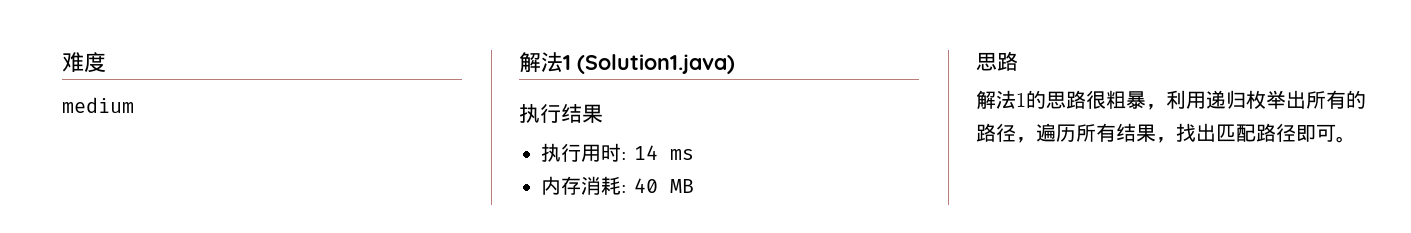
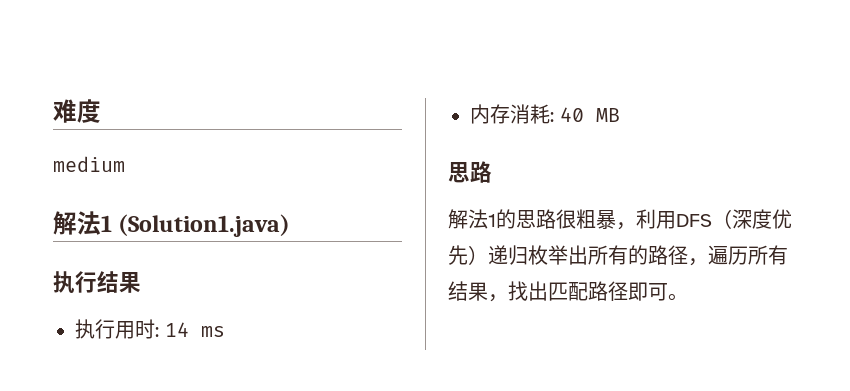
- 解法1的思路很粗暴，利用递归枚举出所有的路径，遍历所有结果，找出匹配路径即可。
+ 解法1的思路很粗暴，利用DFS（深度优先）递归枚举出所有的路径，遍历所有结果，找出匹配路径即可。

